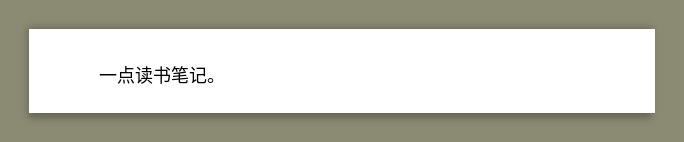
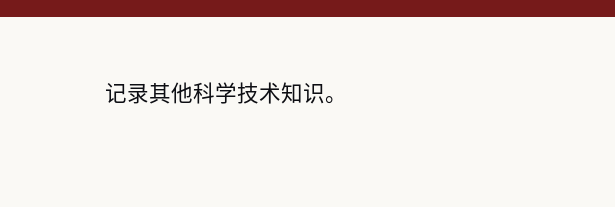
- 一点读书笔记。
+ 记录其他科学技术知识。

